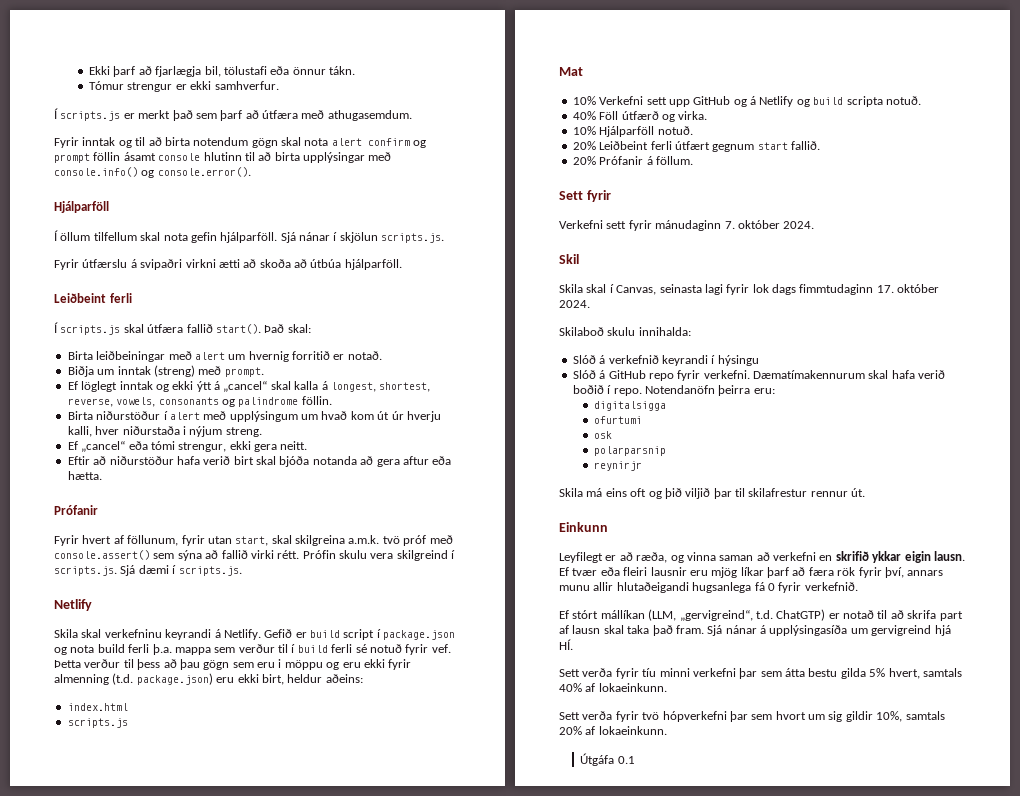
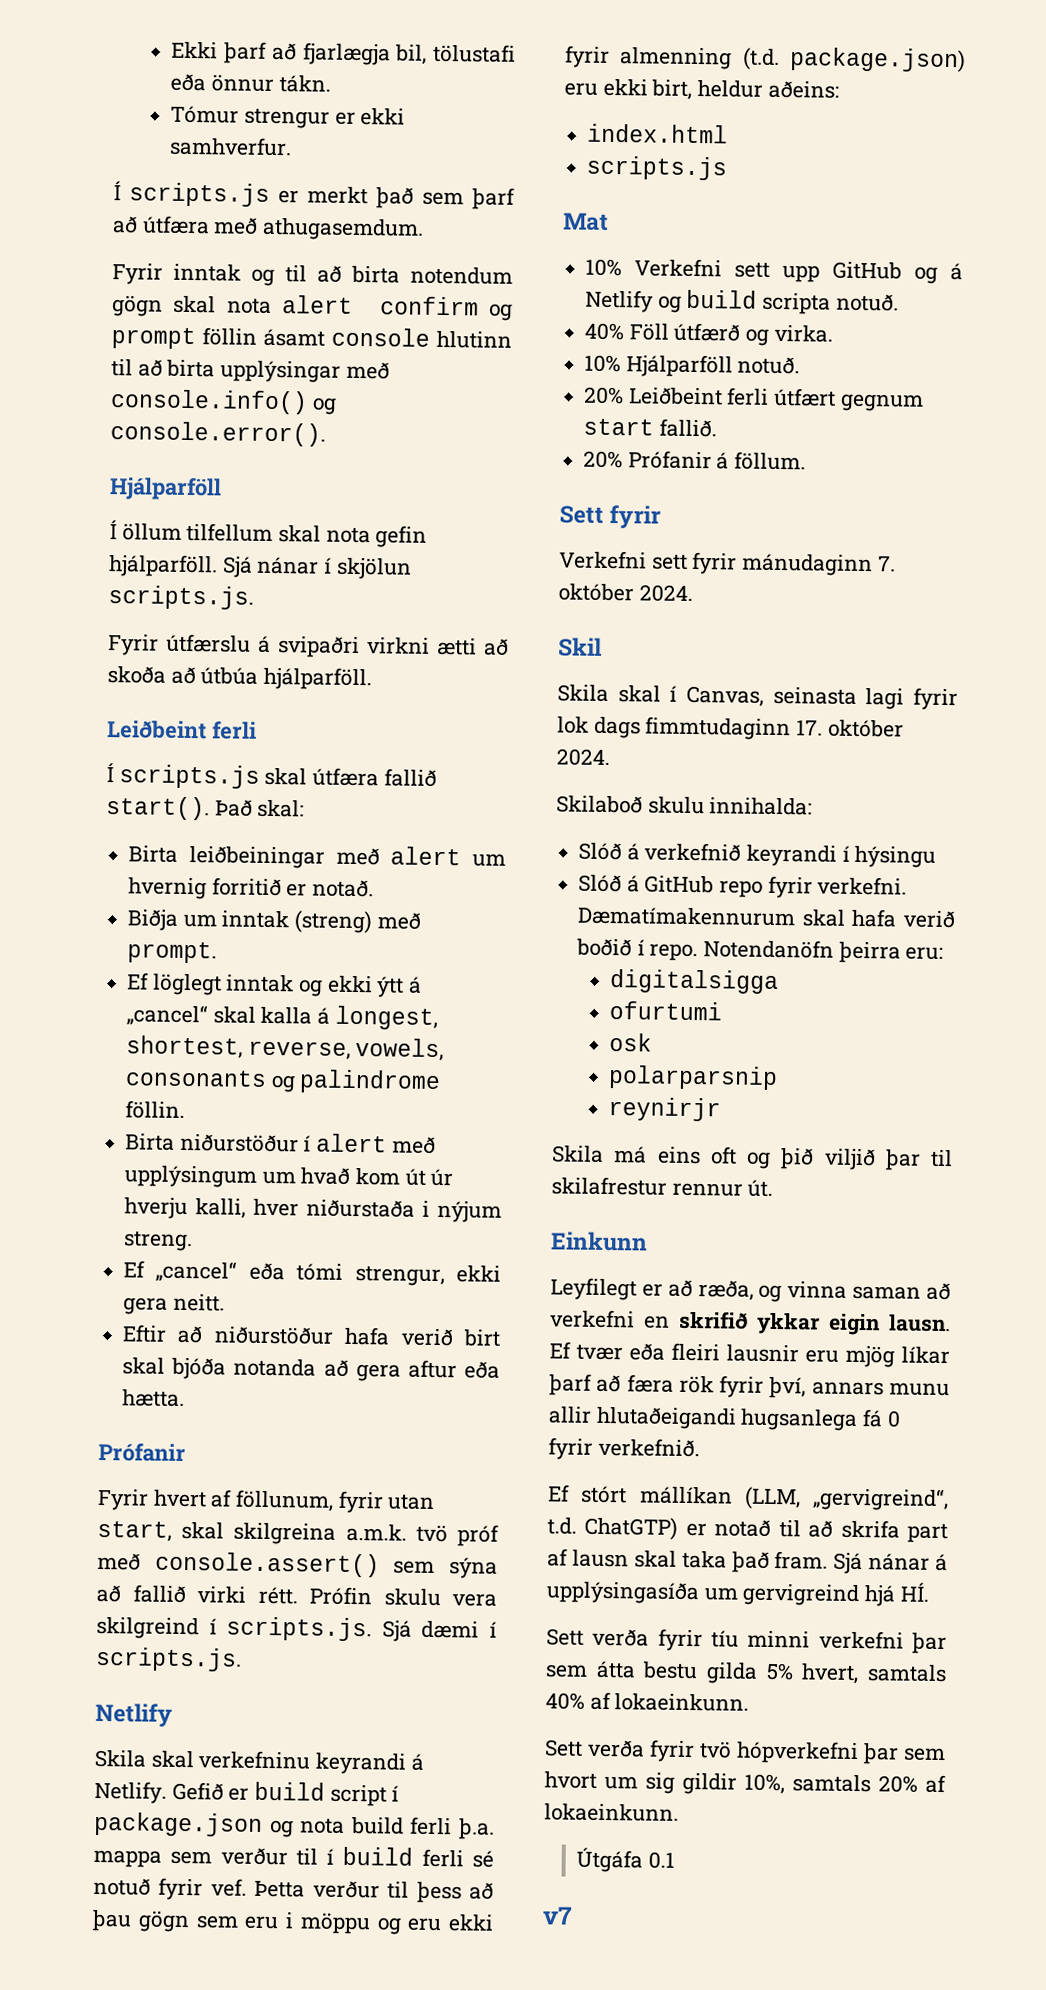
+ v7

